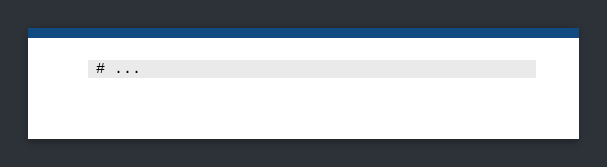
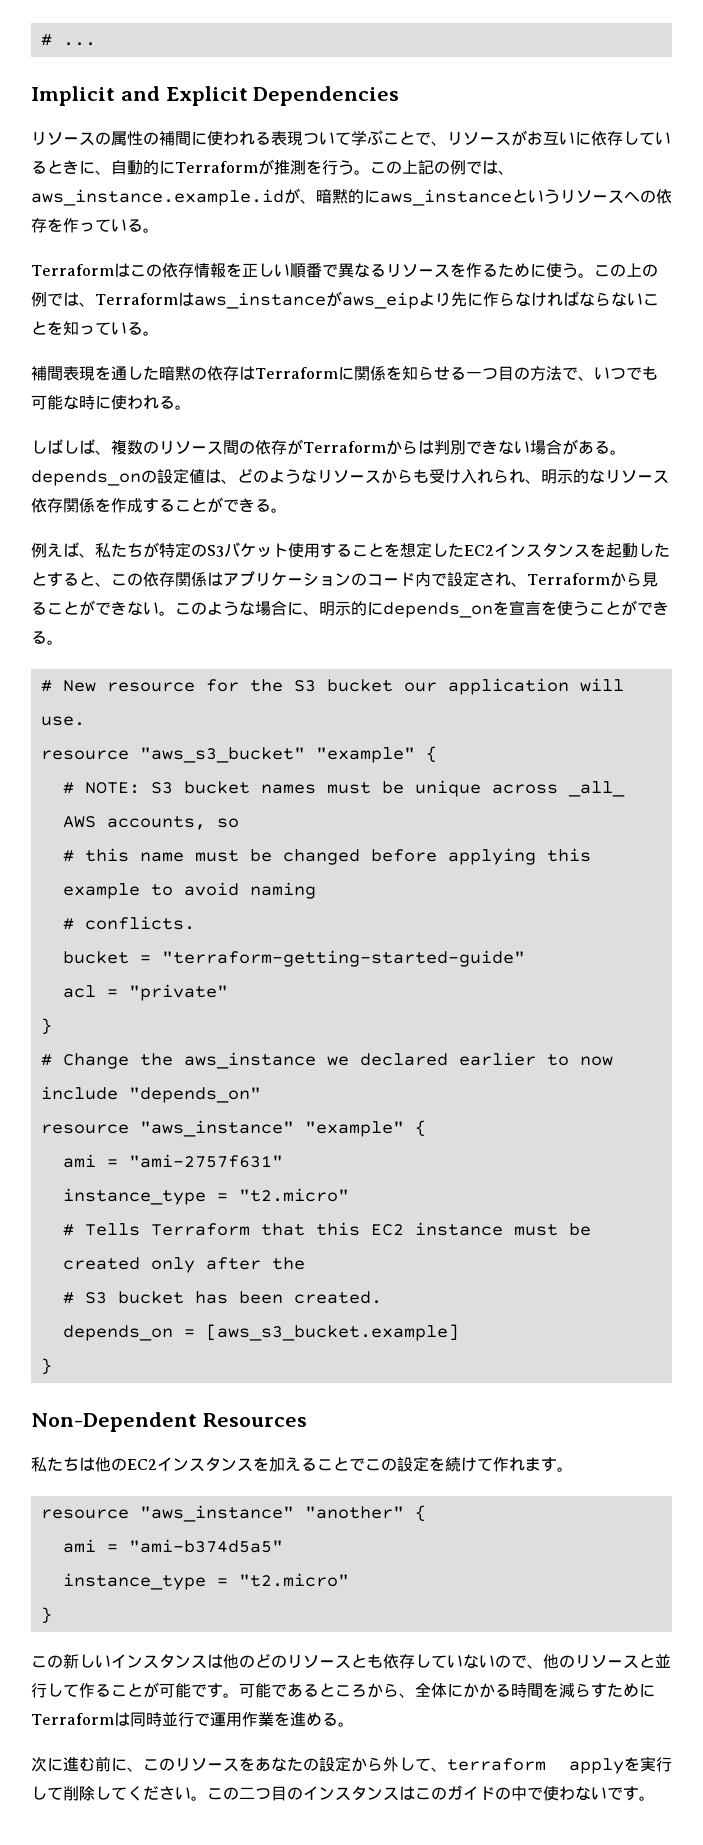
+ Implicit and Explicit Dependencies
+ リソースの属性の補間に使われる表現ついて学ぶことで、リソースがお互いに依存しているときに、自動的にTerraformが推測を行う。この上記の例では、aws_instance.example.idが、暗黙的にaws_instanceというリソースへの依存を作っている。
+ Terraformはこの依存情報を正しい順番で異なるリソースを作るために使う。この上の例では、Terraformはaws_instanceがaws_eipより先に作らなければならないことを知っている。
+ 補間表現を通した暗黙の依存はTerraformに関係を知らせる一つ目の方法で、いつでも可能な時に使われる。
+ しばしば、複数のリソース間の依存がTerraformからは判別できない場合がある。depends_onの設定値は、どのようなリソースからも受け入れられ、明示的なリソース依存関係を作成することができる。
+ 例えば、私たちが特定のS3バケット使用することを想定したEC2インスタンスを起動したとすると、この依存関係はアプリケーションのコード内で設定され、Terraformから見ることができない。このような場合に、明示的にdepends_onを宣言を使うことができる。
+ # New resource for the S3 bucket our application will use.
+ resource "aws_s3_bucket" "example" {
+ # NOTE: S3 bucket names must be unique across _all_ AWS accounts, so
+ # this name must be changed before applying this example to avoid naming
+ # conflicts.
+ bucket = "terraform-getting-started-guide"
+ acl = "private"
+ }
+ # Change the aws_instance we declared earlier to now include "depends_on"
+ resource "aws_instance" "example" {
+ ami = "ami-2757f631"
+ instance_type = "t2.micro"
+ # Tells Terraform that this EC2 instance must be created only after the
+ # S3 bucket has been created.
+ depends_on = [aws_s3_bucket.example]
+ }
+ Non-Dependent Resources
+ 私たちは他のEC2インスタンスを加えることでこの設定を続けて作れます。
+ resource "aws_instance" "another" {
+ ami = "ami-b374d5a5"
+ instance_type = "t2.micro"
+ }
+ この新しいインスタンスは他のどのリソースとも依存していないので、他のリソースと並行して作ることが可能です。可能であるところから、全体にかかる時間を減らすためにTerraformは同時並行で運用作業を進める。
+ 次に進む前に、このリソースをあなたの設定から外して、terraform applyを実行して削除してください。この二つ目のインスタンスはこのガイドの中で使わないです。

